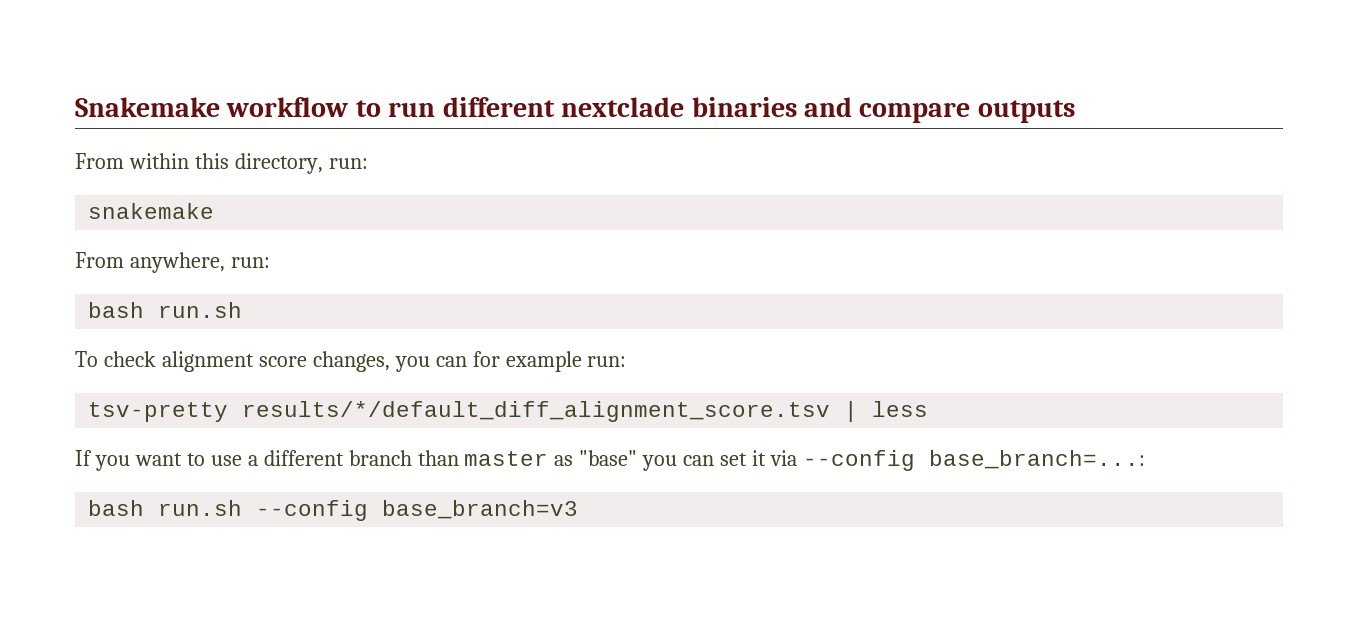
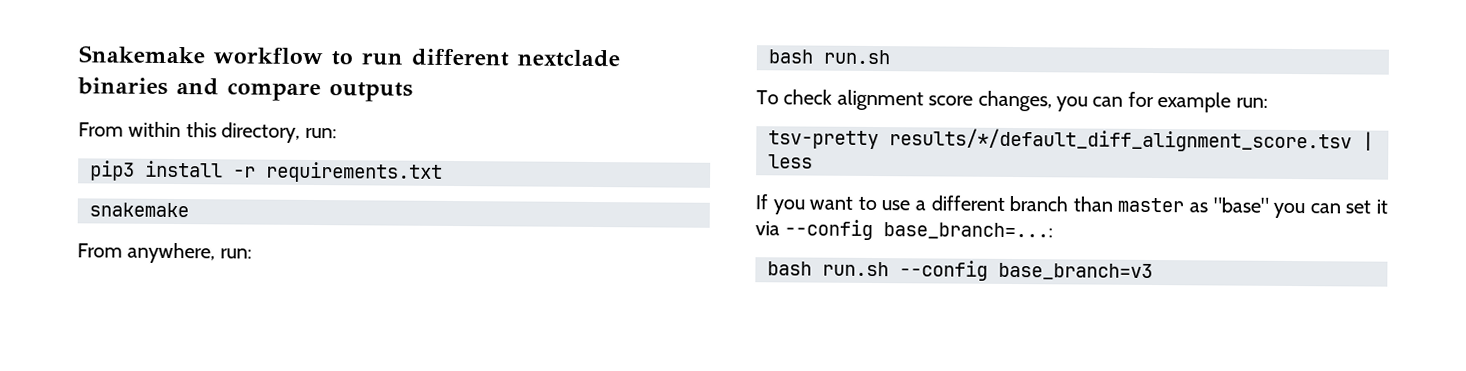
+ pip3 install -r requirements.txt

